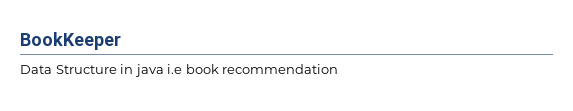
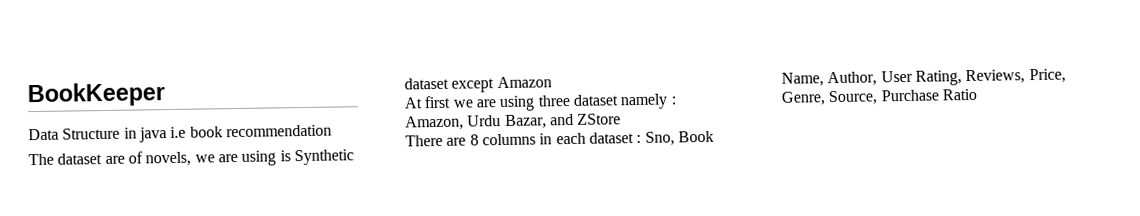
+ The dataset are of novels, we are using is Synthetic dataset except Amazon
+ At first we are using three dataset namely : Amazon, Urdu Bazar, and ZStore
+ There are 8 columns in each dataset : Sno, Book Name, Author, User Rating, Reviews, Price, Genre, Source, Purchase Ratio

